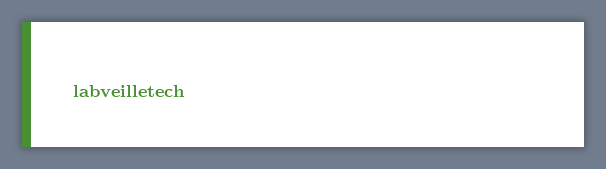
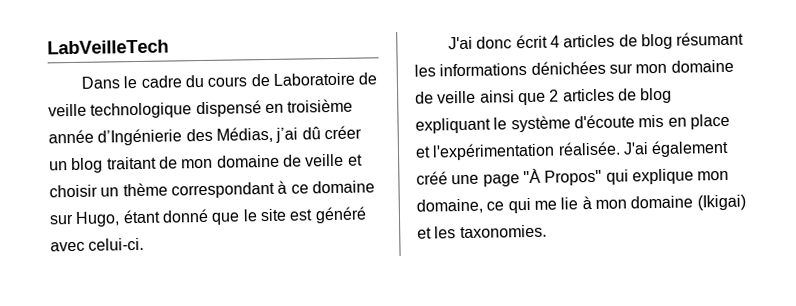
- labveilletech
+ LabVeilleTech
+ Dans le cadre du cours de Laboratoire de veille technologique dispensé en troisième année d’Ingénierie des Médias, j’ai dû créer un blog traitant de mon domaine de veille et choisir un thème correspondant à ce domaine sur Hugo, étant donné que le site est généré avec celui-ci.
+ J'ai donc écrit 4 articles de blog résumant les informations dénichées sur mon domaine de veille ainsi que 2 articles de blog expliquant le système d'écoute mis en place et l'expérimentation réalisée. J'ai également créé une page "À Propos" qui explique mon domaine, ce qui me lie à mon domaine (Ikigai) et les taxonomies.

